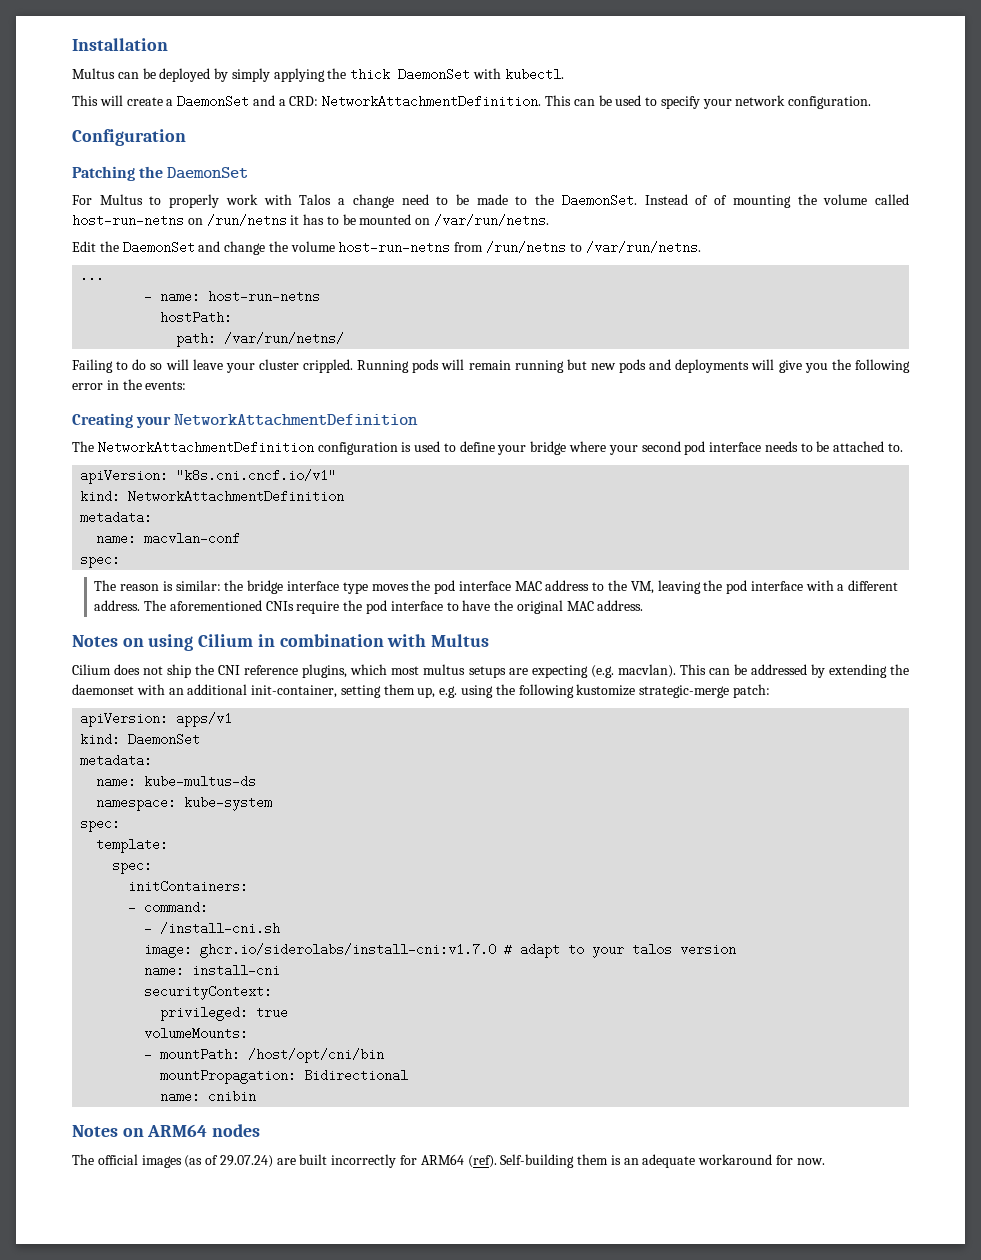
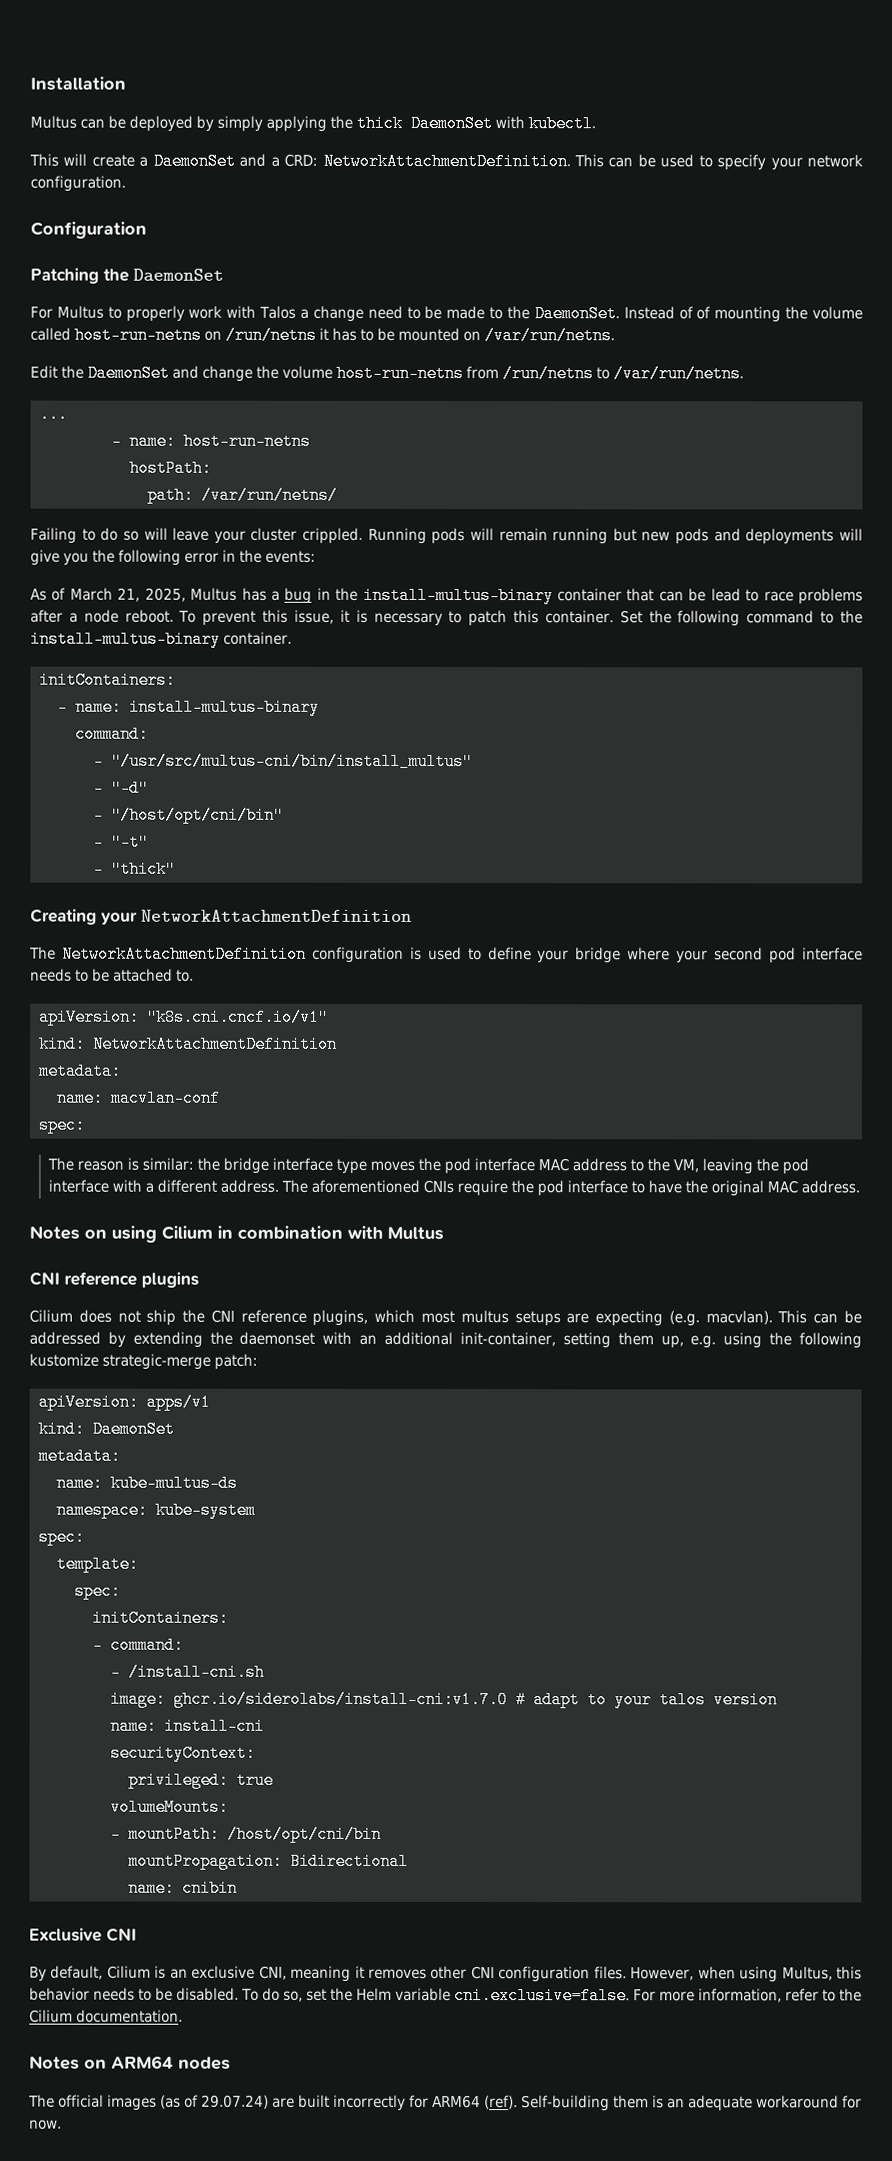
+ As of March 21, 2025, Multus has a bug in the install-multus-binary container that can be lead to race problems after a node reboot. To prevent this issue, it is necessary to patch this container. Set the following command to the install-multus-binary container.
+ initContainers:
+ - name: install-multus-binary
+ command:
+ - "/usr/src/multus-cni/bin/install_multus"
+ - "-d"
+ - "/host/opt/cni/bin"
+ - "-t"
+ - "thick"
+ CNI reference plugins
+ Exclusive CNI
+ By default, Cilium is an exclusive CNI, meaning it removes other CNI configuration files. However, when using Multus, this behavior needs to be disabled. To do so, set the Helm variable cni.exclusive=false. For more information, refer to the Cilium documentation.

